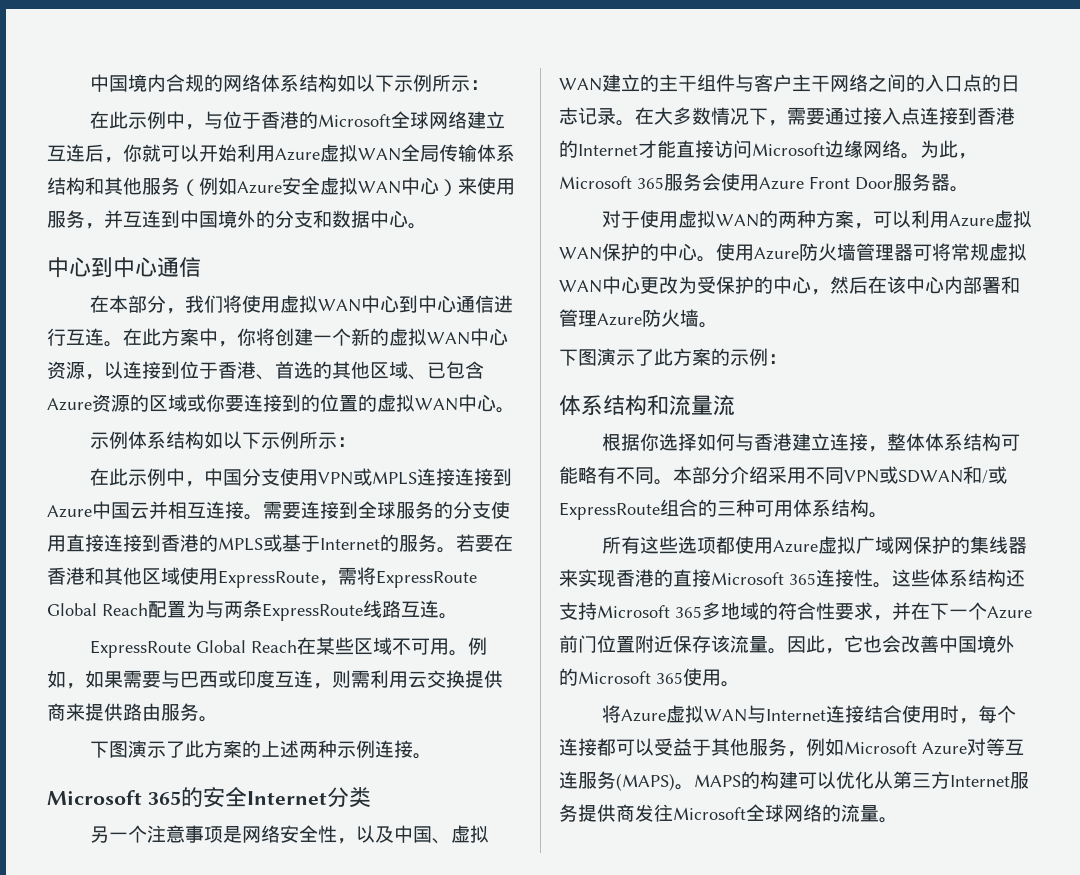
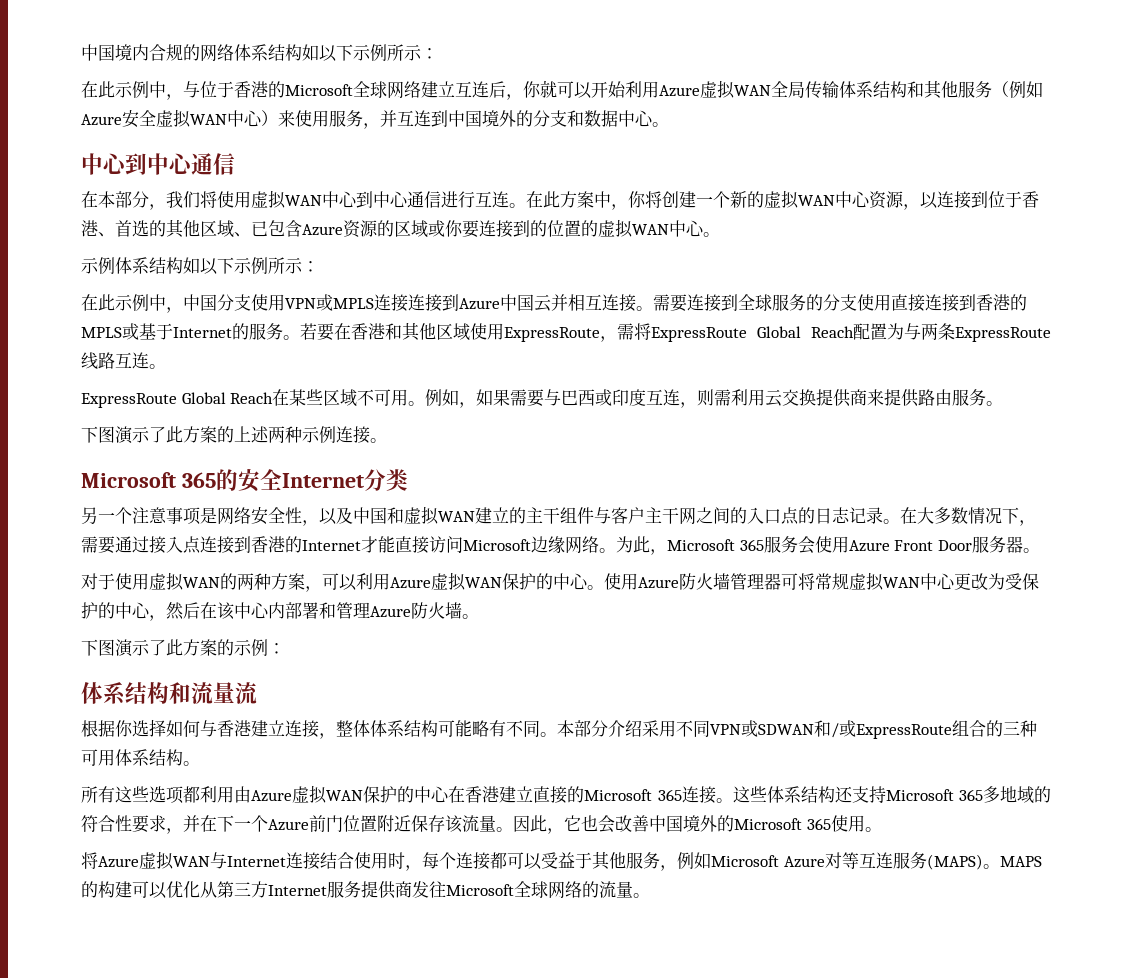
- 另一个注意事项是网络安全性，以及中国、虚拟WAN建立的主干组件与客户主干网络之间的入口点的日志记录。
+ 另一个注意事项是网络安全性，以及中国和虚拟WAN建立的主干组件与客户主干网之间的入口点的日志记录。
- 所有这些选项都使用Azure虚拟广域网保护的集线器来实现香港的直接Microsoft 365连接性。
+ 所有这些选项都利用由Azure虚拟WAN保护的中心在香港建立直接的Microsoft 365连接。

